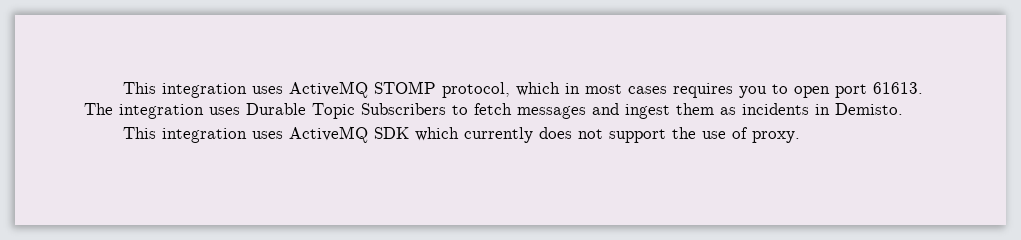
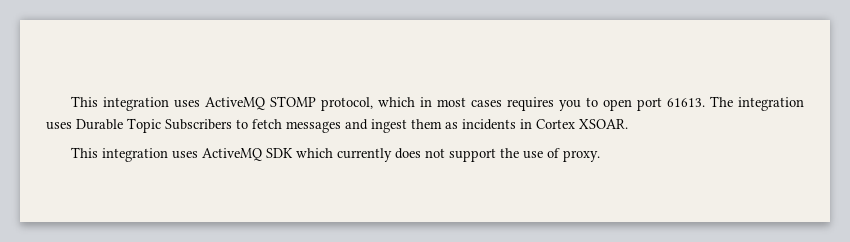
- The integration uses Durable Topic Subscribers to fetch messages and ingest them as incidents in Demisto.
+ The integration uses Durable Topic Subscribers to fetch messages and ingest them as incidents in Cortex XSOAR.

